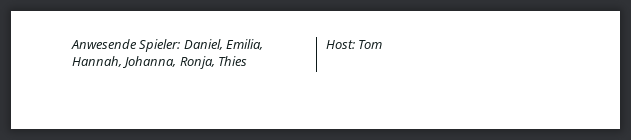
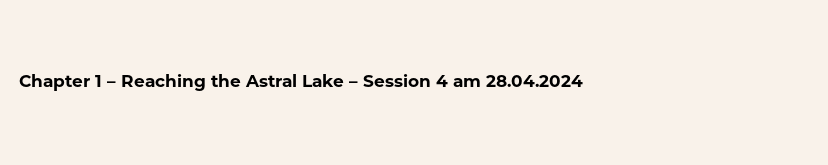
- Anwesende Spieler: Daniel, Emilia, Hannah, Johanna, Ronja, Thies
- Host: Tom
+ Chapter 1 – Reaching the Astral Lake – Session 4 am 28.04.2024

